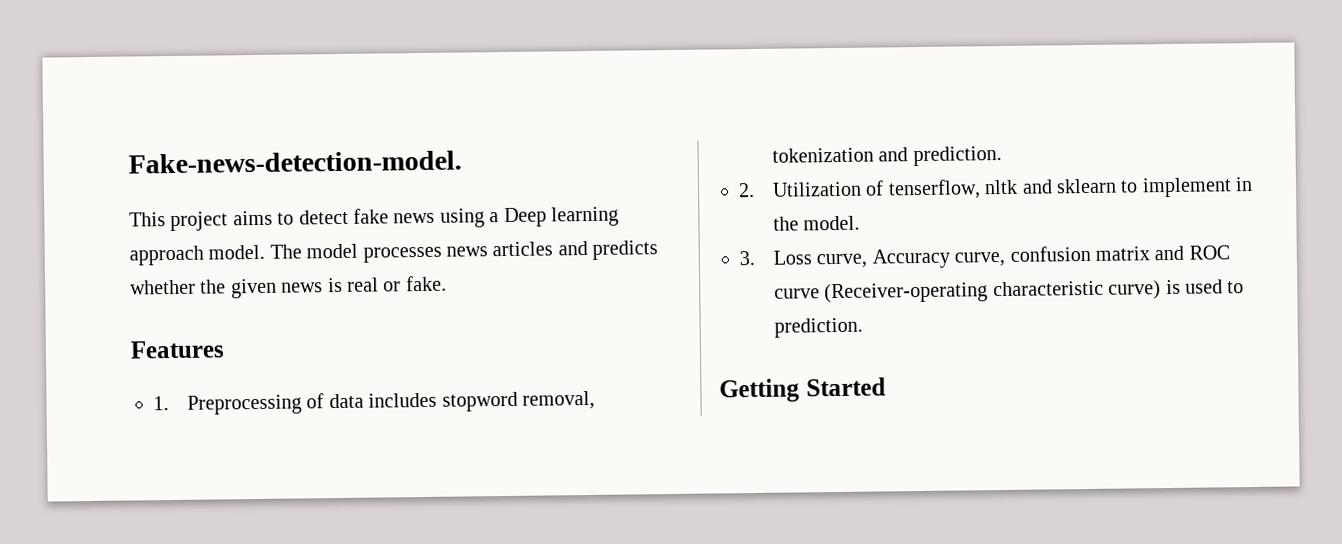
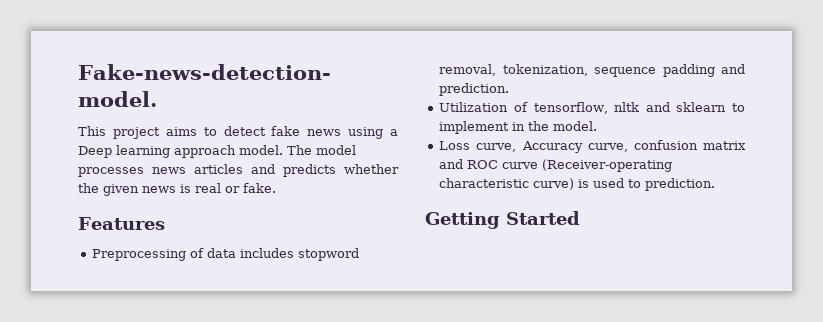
- 1. Preprocessing of data includes stopword removal, tokenization and prediction.
+ Preprocessing of data includes stopword removal, tokenization, sequence padding and prediction.
- 2. Utilization of tenserflow, nltk and sklearn to implement in the model.
+ Utilization of tensorflow, nltk and sklearn to implement in the model.
- 3. Loss curve, Accuracy curve, confusion matrix and ROC curve (Receiver-operating characteristic curve) is used to prediction.
+ Loss curve, Accuracy curve, confusion matrix and ROC curve (Receiver-operating characteristic curve) is used to prediction.

